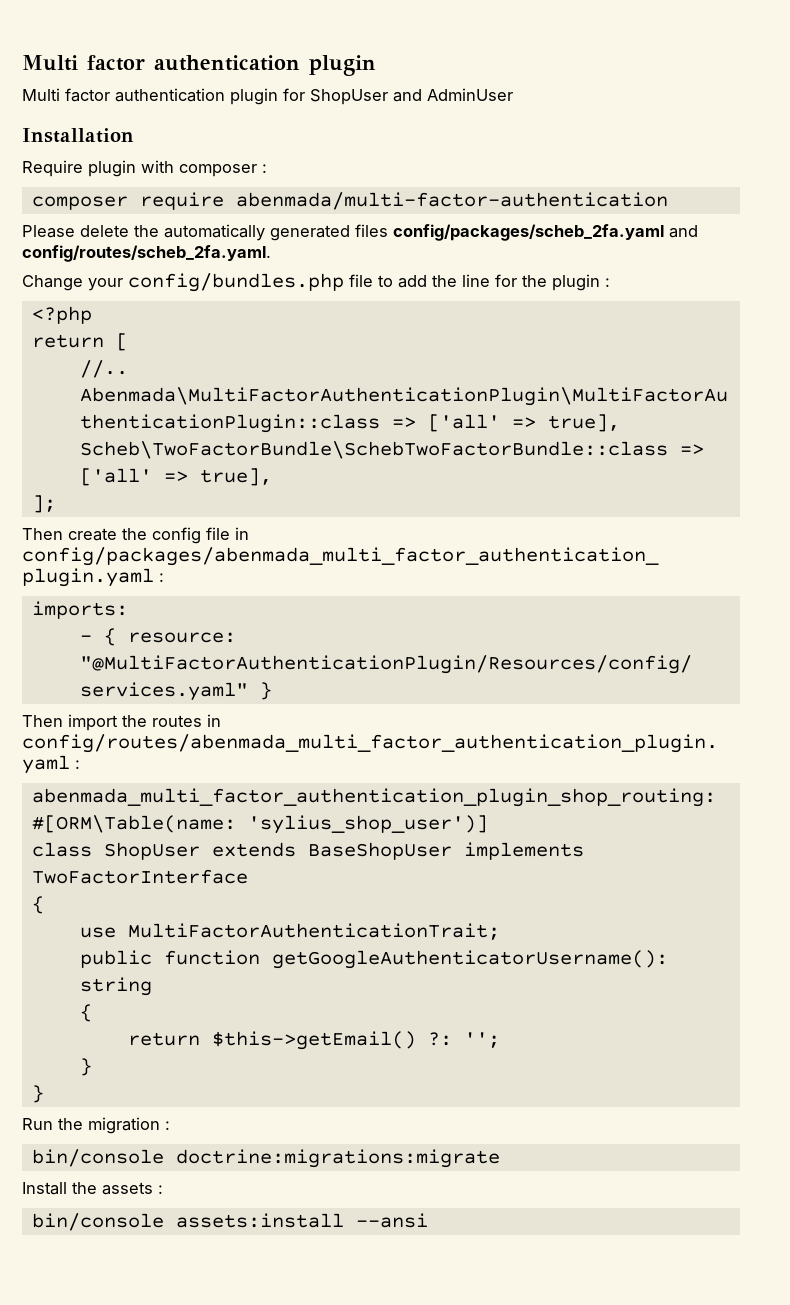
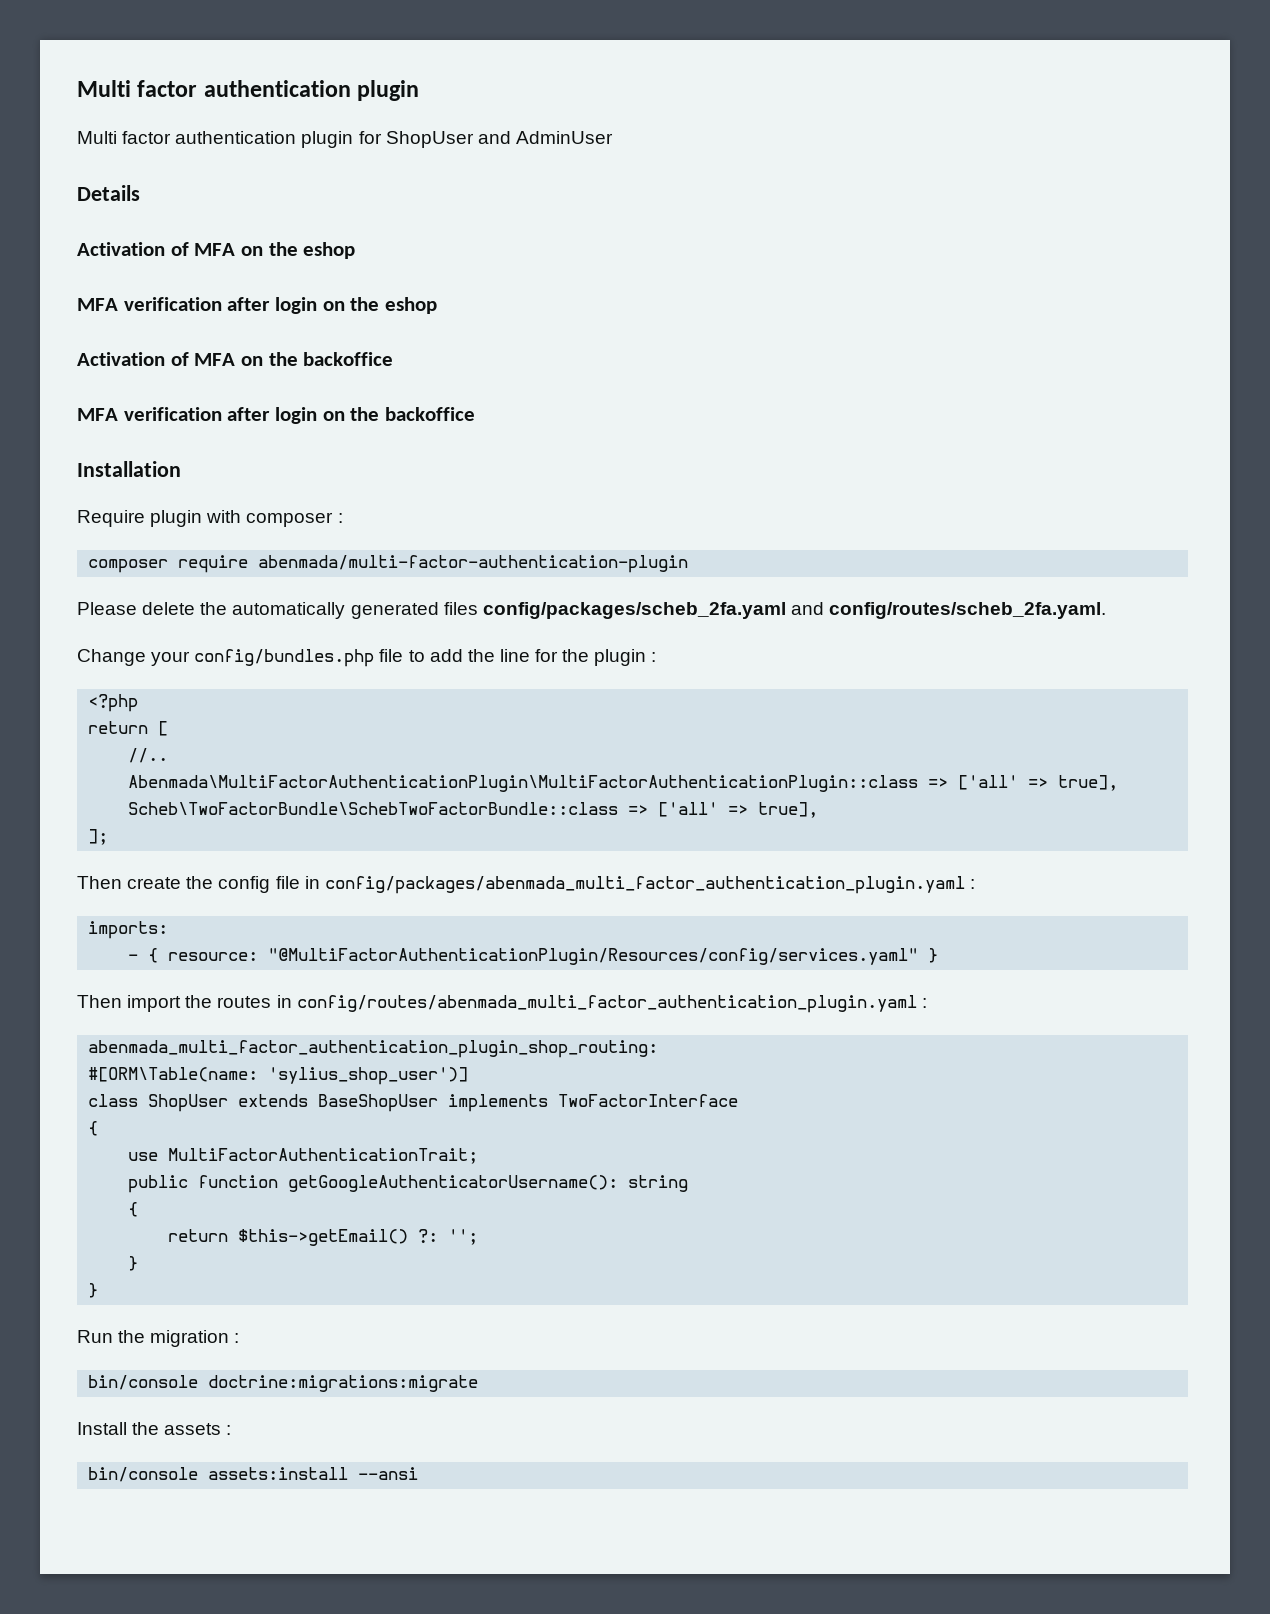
+ Details
+ Activation of MFA on the eshop
+ MFA verification after login on the eshop
+ Activation of MFA on the backoffice
+ MFA verification after login on the backoffice
- composer require abenmada/multi-factor-authentication
+ composer require abenmada/multi-factor-authentication-plugin

